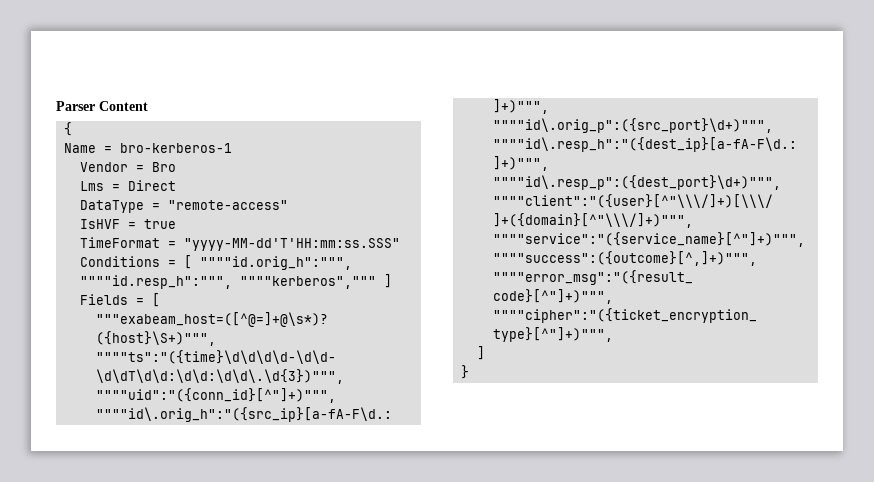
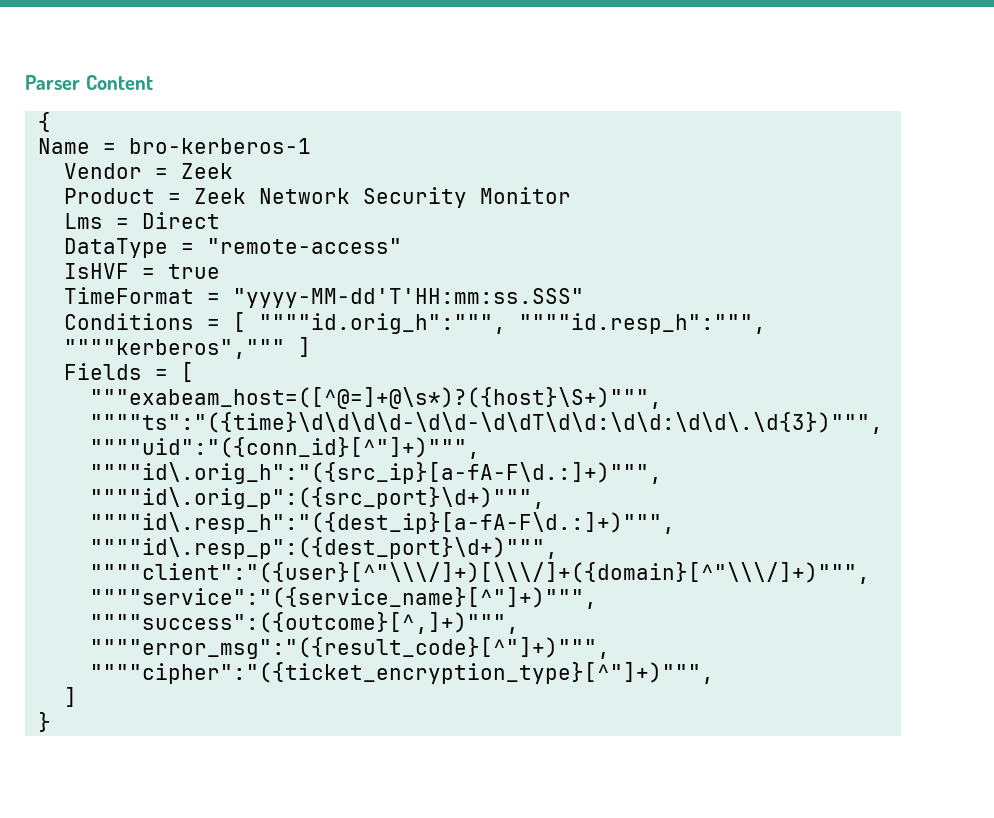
- Vendor = Bro
+ Vendor = Zeek
+ Product = Zeek Network Security Monitor

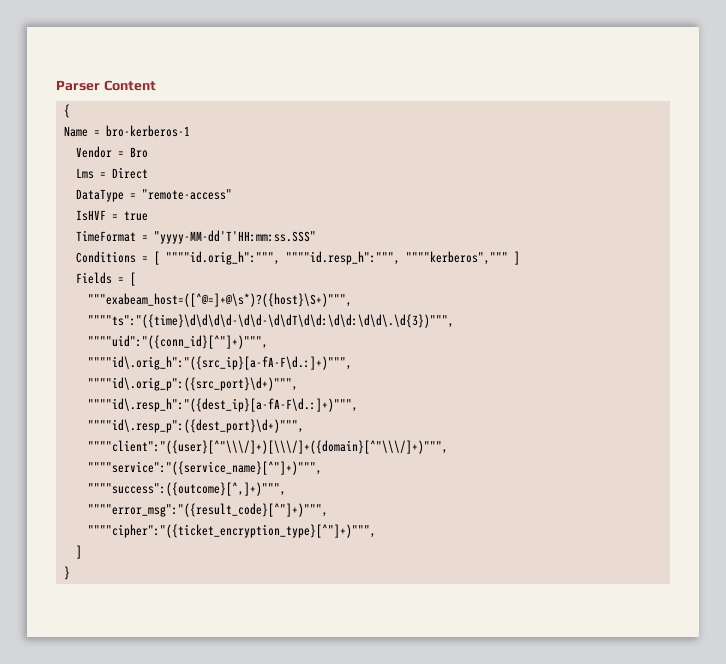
- Vendor = Zeek
- Product = Zeek Network Security Monitor
+ Vendor = Bro

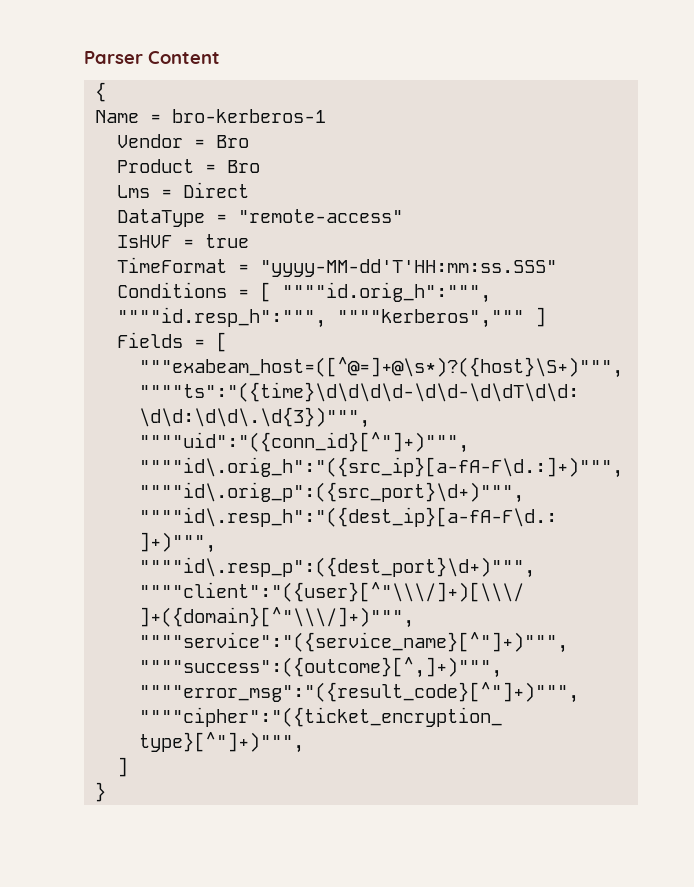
+ Product = Bro

